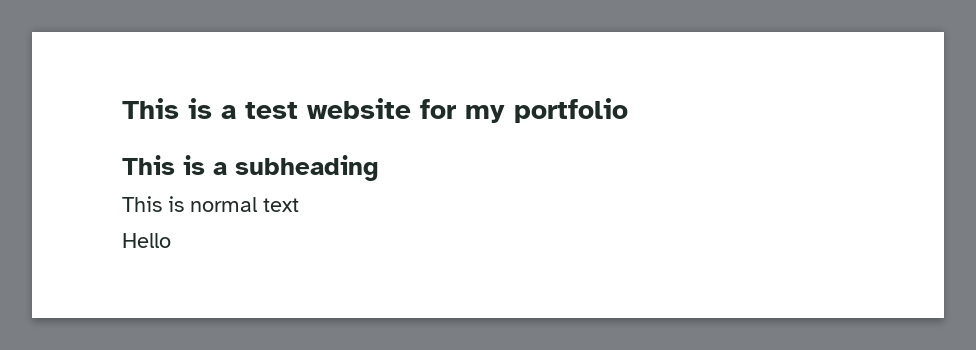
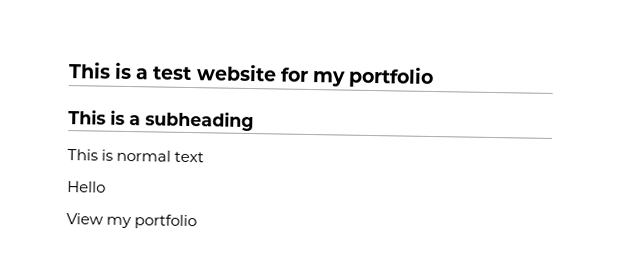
+ View my portfolio

